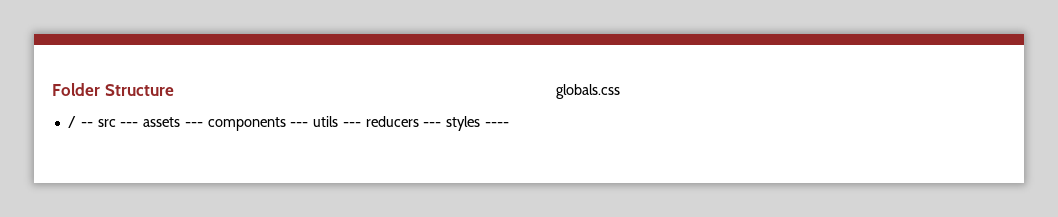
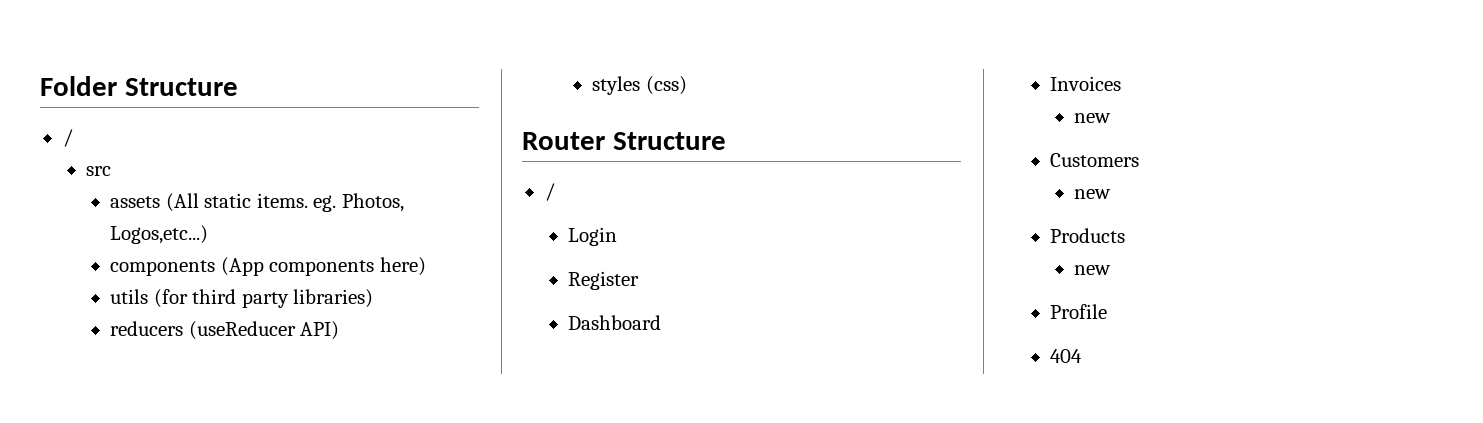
  Folder Structure
- / -- src --- assets --- components --- utils --- reducers --- styles ---- globals.css
+ /
+ src
+ assets (All static items. eg. Photos, Logos,etc...)
+ components (App components here)
+ utils (for third party libraries)
+ reducers (useReducer API)
+ styles (css)
+ Router Structure
+ /
+ Login
+ Register
+ Dashboard
+ Invoices
+ new
+ Customers
+ new
+ Products
+ new
+ Profile
+ 404

